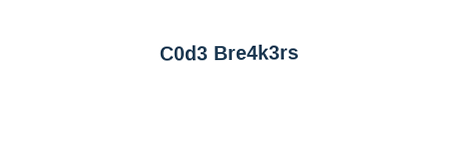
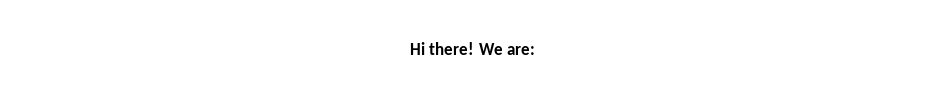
- C0d3 Bre4k3rs
+ Hi there! We are:

